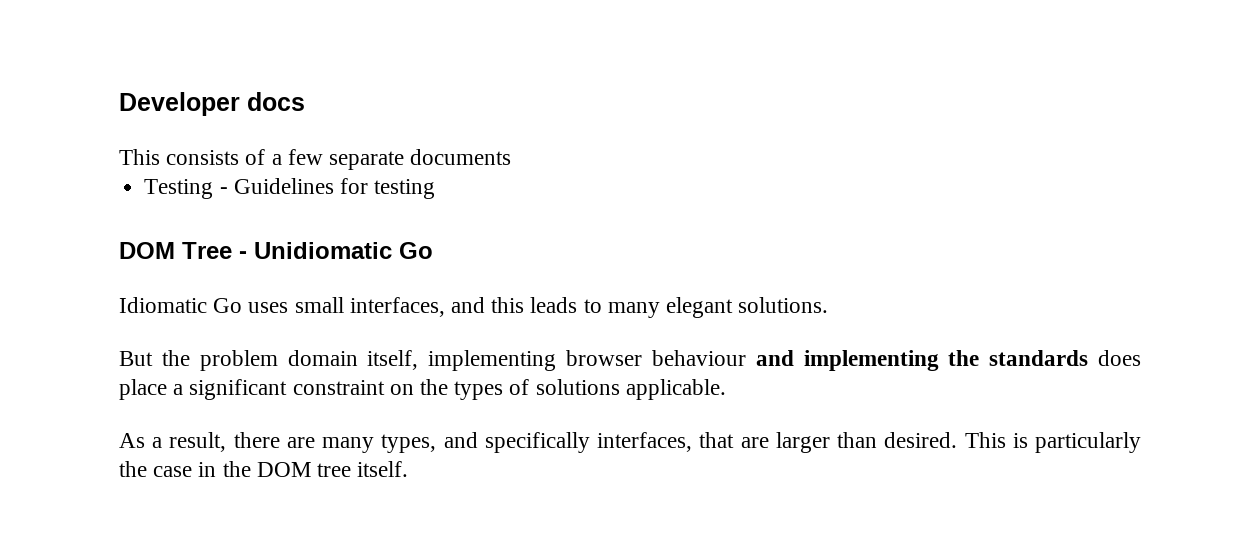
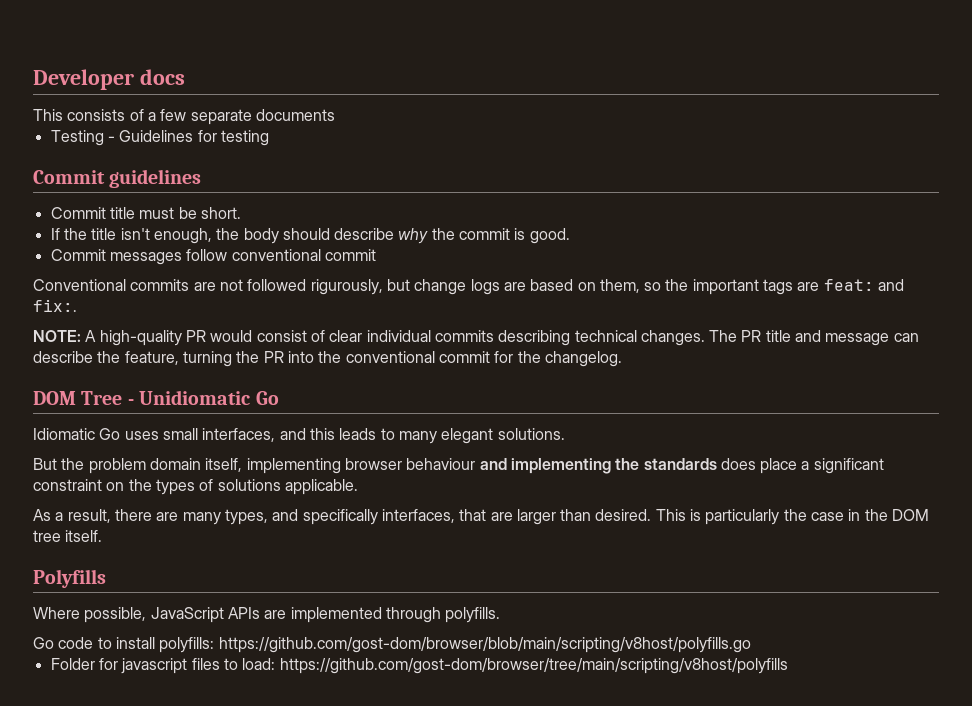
+ Commit guidelines
+ Commit title must be short.
+ If the title isn't enough, the body should describe why the commit is good.
+ Commit messages follow conventional commit
+ Conventional commits are not followed rigurously, but change logs are based on them, so the important tags are feat: and fix:.
+ NOTE: A high-quality PR would consist of clear individual commits describing technical changes. The PR title and message can describe the feature, turning the PR into the conventional commit for the changelog.
+ Polyfills
+ Where possible, JavaScript APIs are implemented through polyfills.
+ Go code to install polyfills: https://github.com/gost-dom/browser/blob/main/scripting/v8host/polyfills.go
+ Folder for javascript files to load: https://github.com/gost-dom/browser/tree/main/scripting/v8host/polyfills

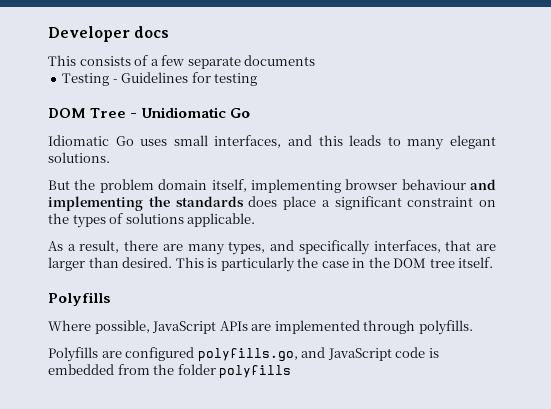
- Commit guidelines
- Commit title must be short.
- If the title isn't enough, the body should describe why the commit is good.
- Commit messages follow conventional commit
- Conventional commits are not followed rigurously, but change logs are based on them, so the important tags are feat: and fix:.
- NOTE: A high-quality PR would consist of clear individual commits describing technical changes. The PR title and message can describe the feature, turning the PR into the conventional commit for the changelog.
- Go code to install polyfills: https://github.com/gost-dom/browser/blob/main/scripting/v8host/polyfills.go
- Folder for javascript files to load: https://github.com/gost-dom/browser/tree/main/scripting/v8host/polyfills
+ Polyfills are configured polyfills.go, and JavaScript code is embedded from the folder polyfills

